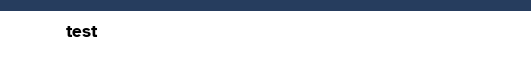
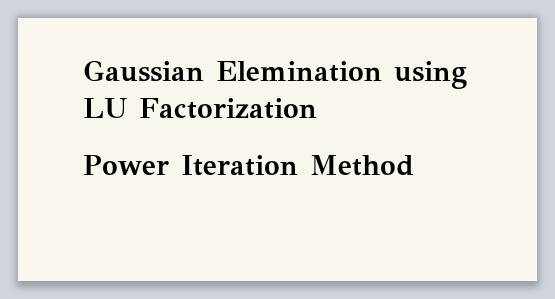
- test
+ Gaussian Elemination using LU Factorization
+ Power Iteration Method

